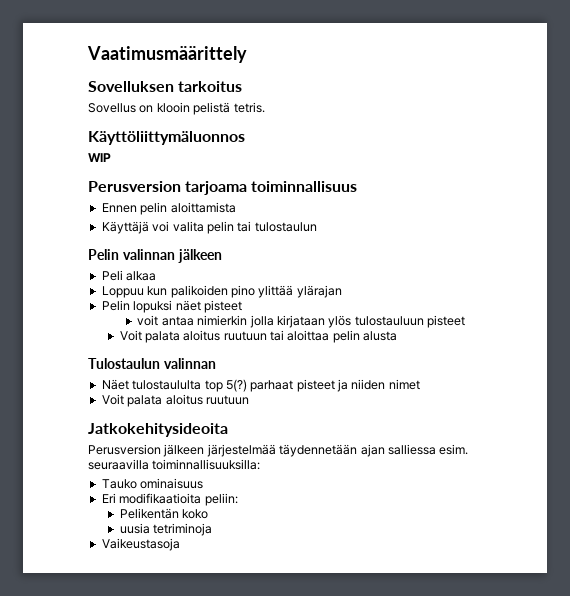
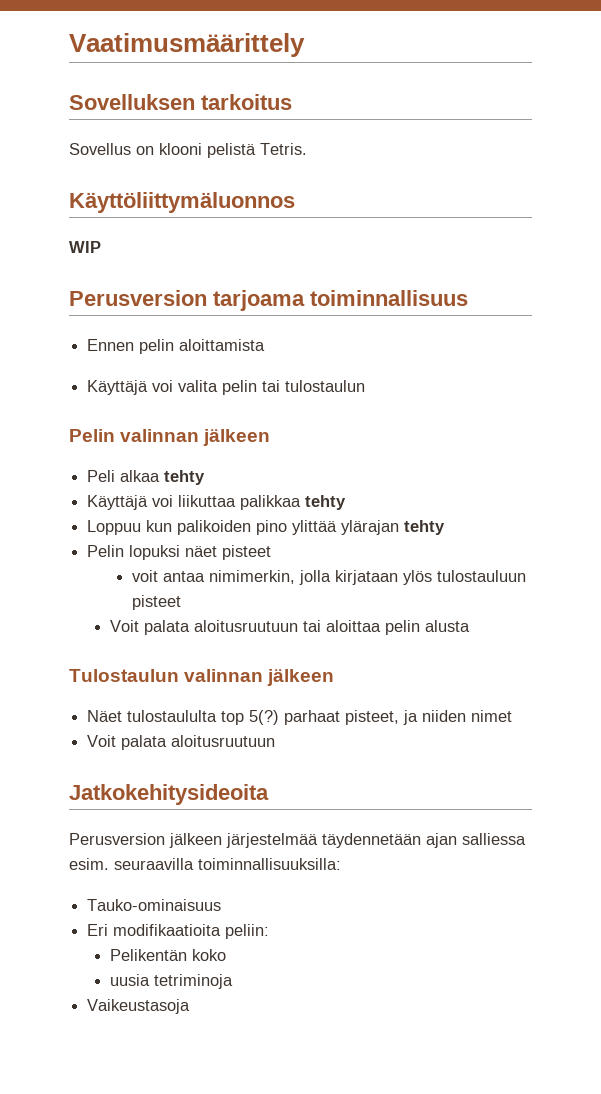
- Sovellus on klooin pelistä tetris.
+ Sovellus on klooni pelistä Tetris.
- Peli alkaa
+ Peli alkaa tehty
+ Käyttäjä voi liikuttaa palikkaa tehty
- Loppuu kun palikoiden pino ylittää ylärajan
+ Loppuu kun palikoiden pino ylittää ylärajan tehty
- voit antaa nimierkin jolla kirjataan ylös tulostauluun pisteet
+ voit antaa nimimerkin, jolla kirjataan ylös tulostauluun pisteet
- Voit palata aloitus ruutuun tai aloittaa pelin alusta
+ Voit palata aloitusruutuun tai aloittaa pelin alusta
- Tulostaulun valinnan
+ Tulostaulun valinnan jälkeen
- Näet tulostaululta top 5(?) parhaat pisteet ja niiden nimet
- Voit palata aloitus ruutuun
+ Näet tulostaululta top 5(?) parhaat pisteet, ja niiden nimet
+ Voit palata aloitusruutuun
- Tauko ominaisuus
+ Tauko-ominaisuus

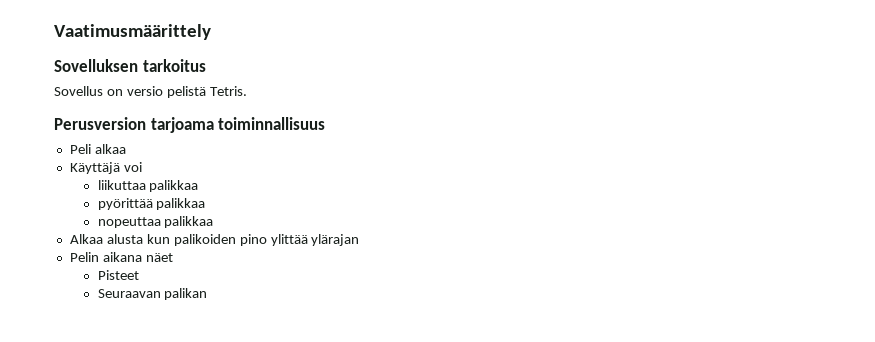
- Sovellus on klooni pelistä Tetris.
+ Sovellus on versio pelistä Tetris.
- Käyttöliittymäluonnos
- WIP
- Ennen pelin aloittamista
- Käyttäjä voi valita pelin tai tulostaulun
- Pelin valinnan jälkeen
- Peli alkaa tehty
- Käyttäjä voi liikuttaa palikkaa tehty
- Loppuu kun palikoiden pino ylittää ylärajan tehty
- Pelin lopuksi näet pisteet
- voit antaa nimimerkin, jolla kirjataan ylös tulostauluun pisteet
- Voit palata aloitusruutuun tai aloittaa pelin alusta
- Tulostaulun valinnan jälkeen
- Näet tulostaululta top 5(?) parhaat pisteet, ja niiden nimet
- Voit palata aloitusruutuun
- Jatkokehitysideoita
- Perusversion jälkeen järjestelmää täydennetään ajan salliessa esim. seuraavilla toiminnallisuuksilla:
- Tauko-ominaisuus
- Eri modifikaatioita peliin:
- Pelikentän koko
- uusia tetriminoja
- Vaikeustasoja
+ Peli alkaa
+ Käyttäjä voi
+ liikuttaa palikkaa
+ pyörittää palikkaa
+ nopeuttaa palikkaa
+ Alkaa alusta kun palikoiden pino ylittää ylärajan
+ Pelin aikana näet
+ Pisteet
+ Seuraavan palikan

